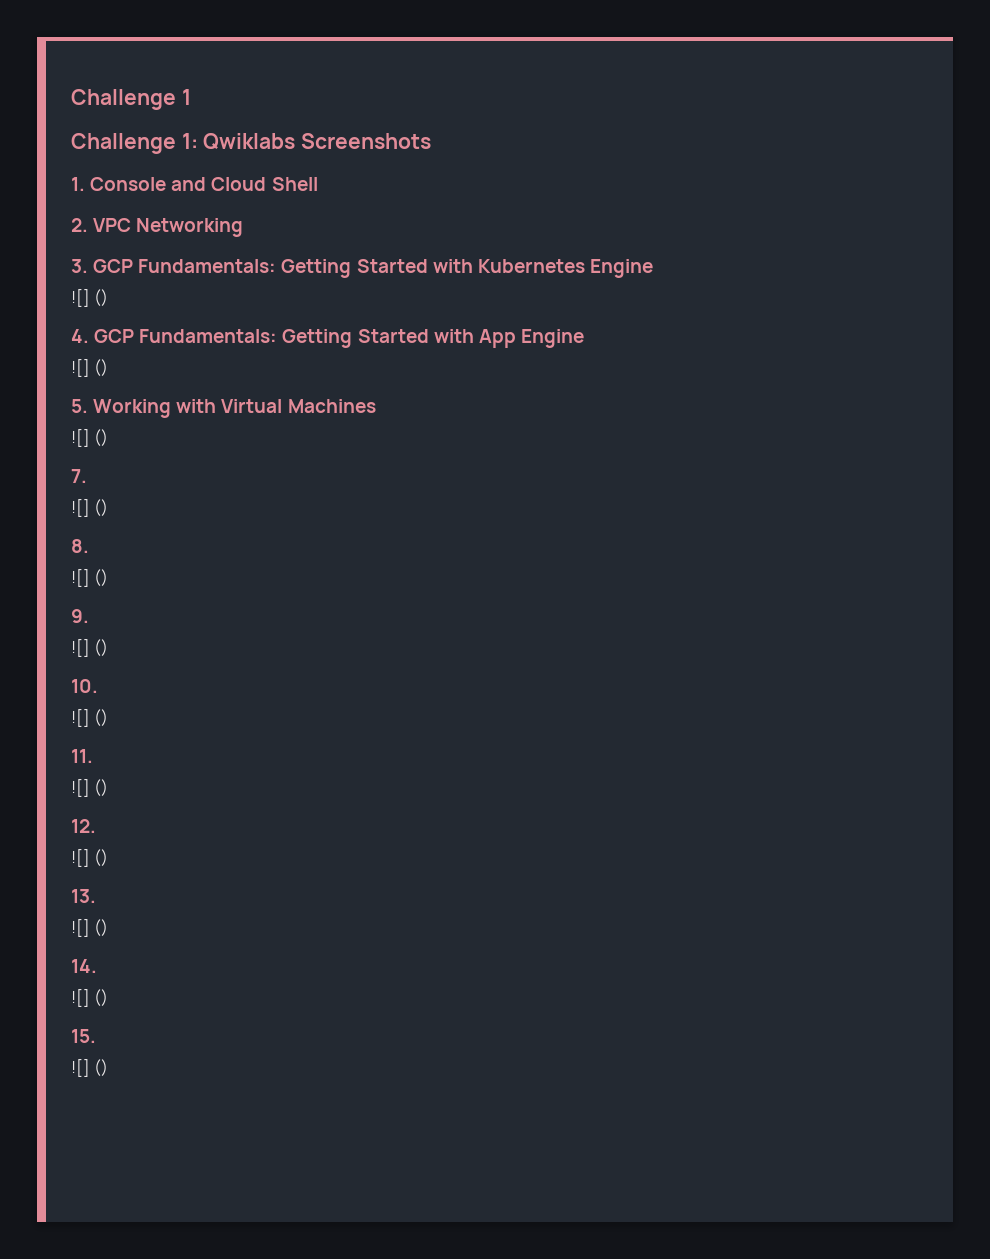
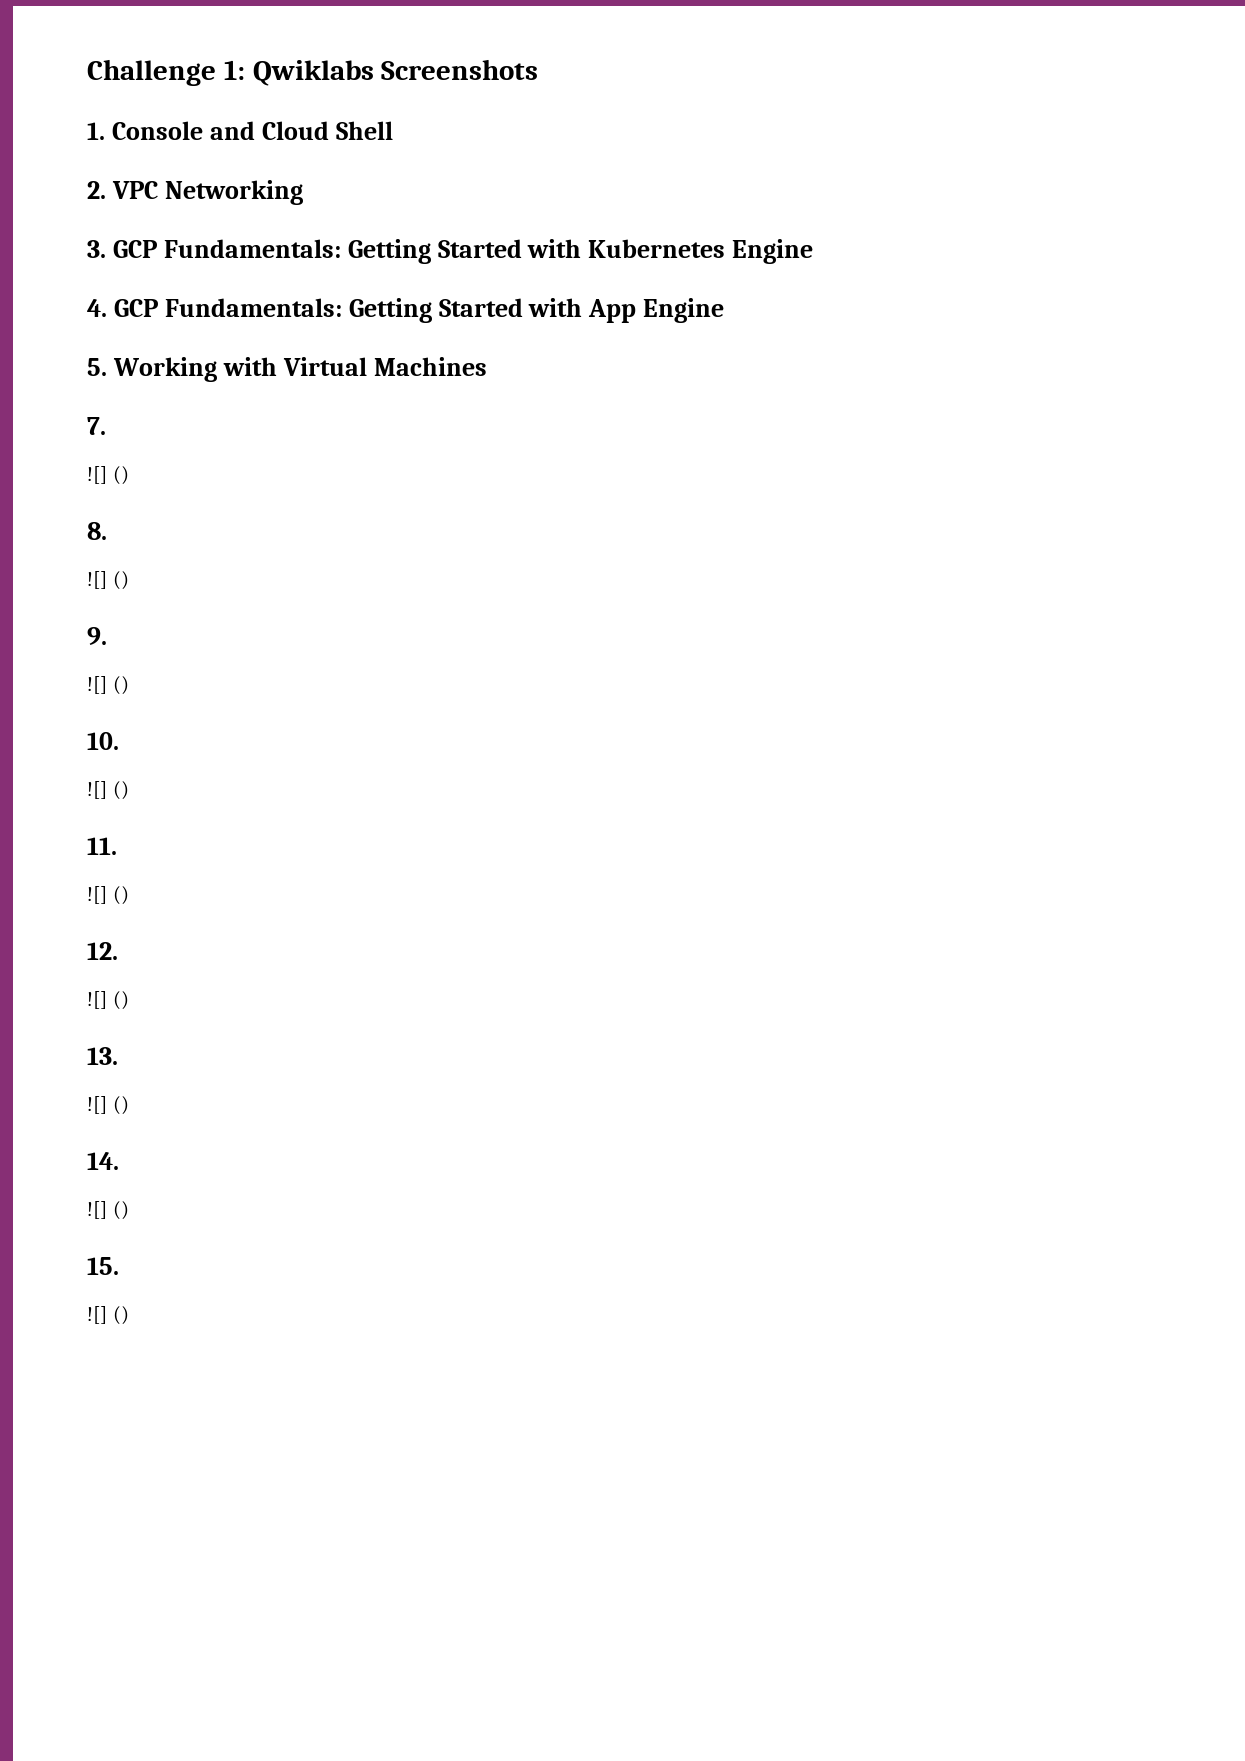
- Challenge 1
  3. GCP Fundamentals: Getting Started with Kubernetes Engine
- ![] ()
  4. GCP Fundamentals: Getting Started with App Engine
- ![] ()
  5. Working with Virtual Machines
- ![] ()

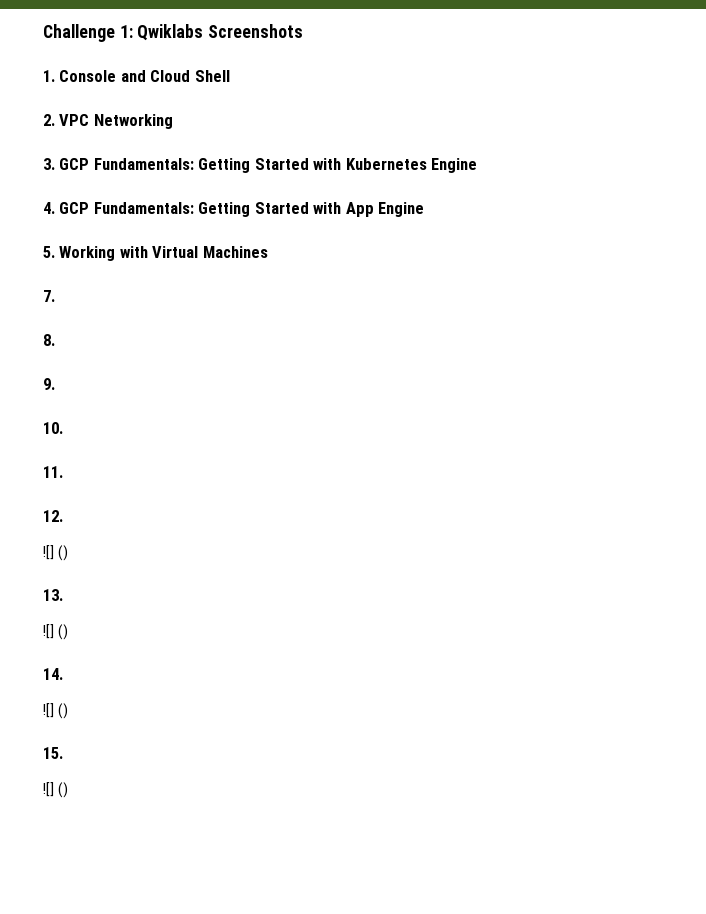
  7.
- ![] ()
  8.
- ![] ()
  9.
- ![] ()
  10.
- ![] ()
  11.
- ![] ()

